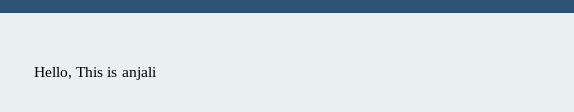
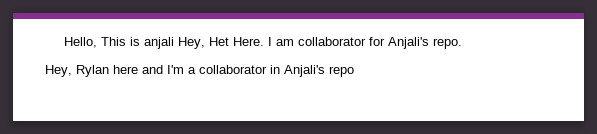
- Hello, This is anjali
+ Hello, This is anjali Hey, Het Here. I am collaborator for Anjali's repo.
+ Hey, Rylan here and I'm a collaborator in Anjali's repo

